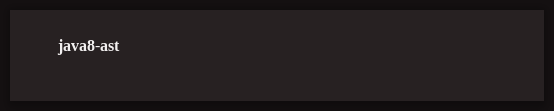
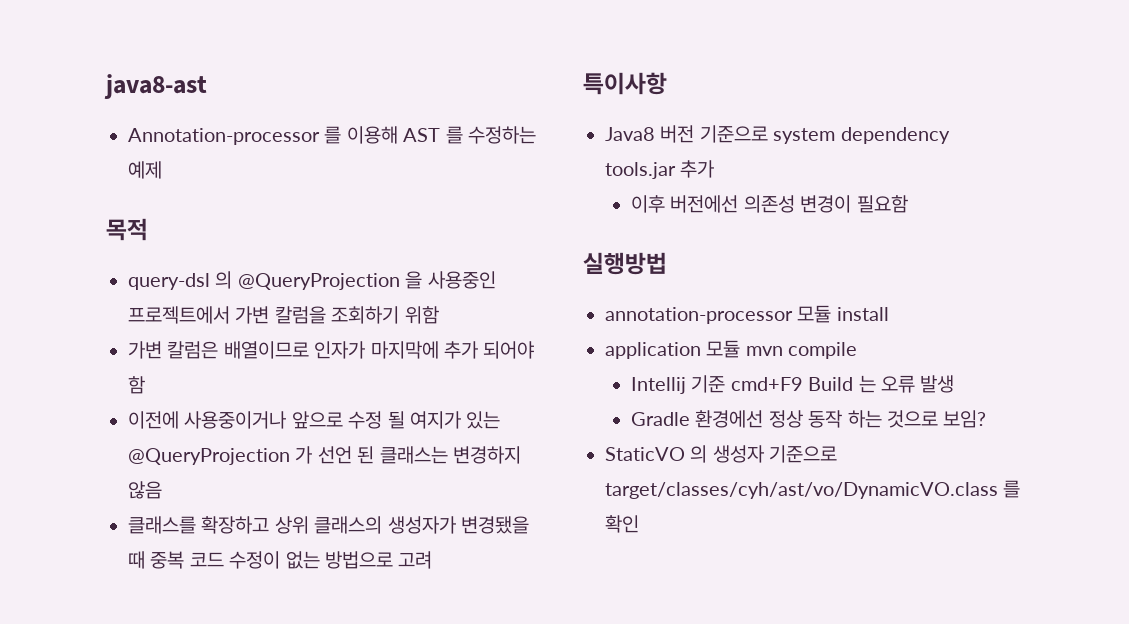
+ Annotation-processor 를 이용해 AST 를 수정하는 예제
+ 목적
+ query-dsl 의 @QueryProjection 을 사용중인 프로젝트에서 가변 칼럼을 조회하기 위함
+ 가변 칼럼은 배열이므로 인자가 마지막에 추가 되어야 함
+ 이전에 사용중이거나 앞으로 수정 될 여지가 있는 @QueryProjection 가 선언 된 클래스는 변경하지 않음
+ 클래스를 확장하고 상위 클래스의 생성자가 변경됐을 때 중복 코드 수정이 없는 방법으로 고려
+ 특이사항
+ Java8 버전 기준으로 system dependency tools.jar 추가
+ 이후 버전에선 의존성 변경이 필요함
+ 실행방법
+ annotation-processor 모듈 install
+ application 모듈 mvn compile
+ Intellij 기준 cmd+F9 Build 는 오류 발생
+ Gradle 환경에선 정상 동작 하는 것으로 보임?
+ StaticVO 의 생성자 기준으로 target/classes/cyh/ast/vo/DynamicVO.class 를 확인

